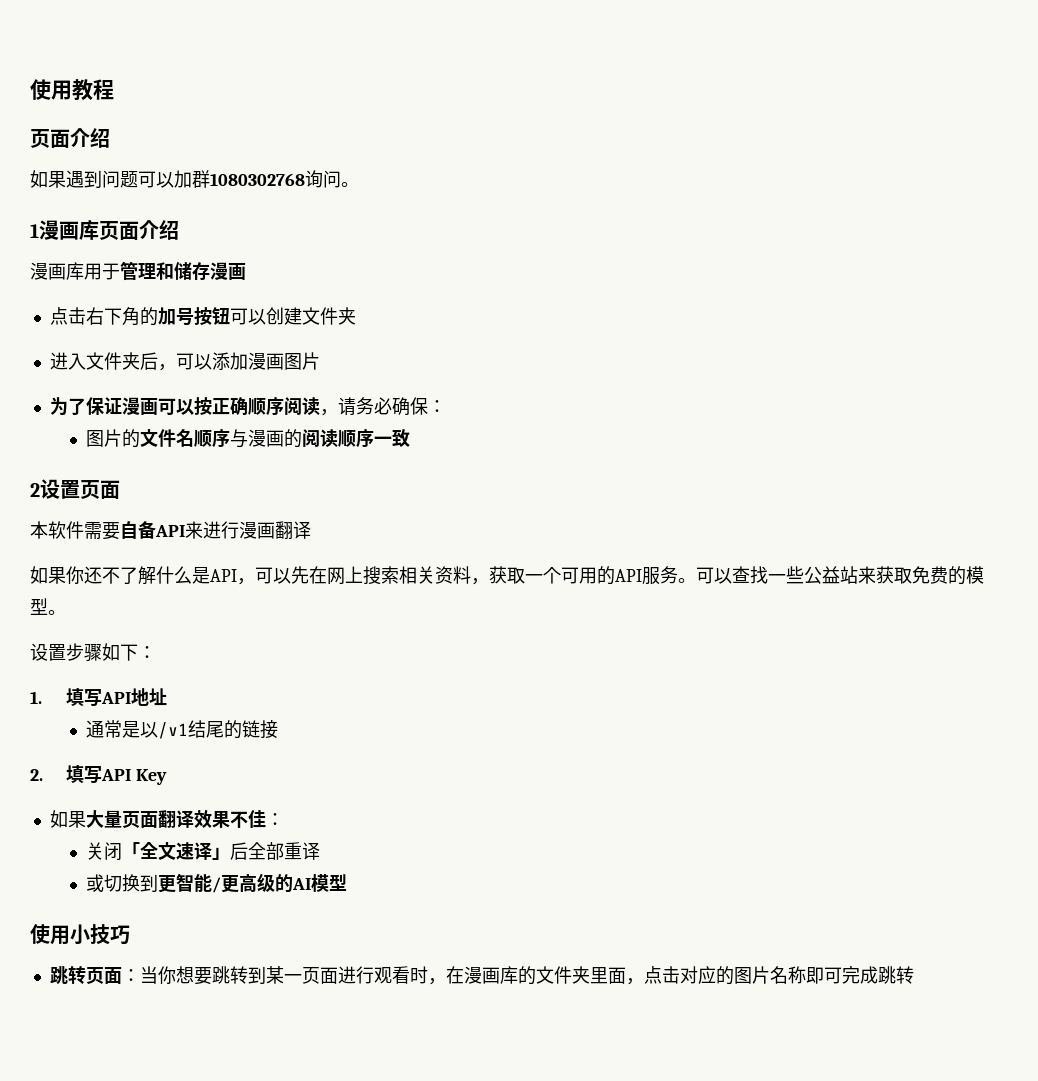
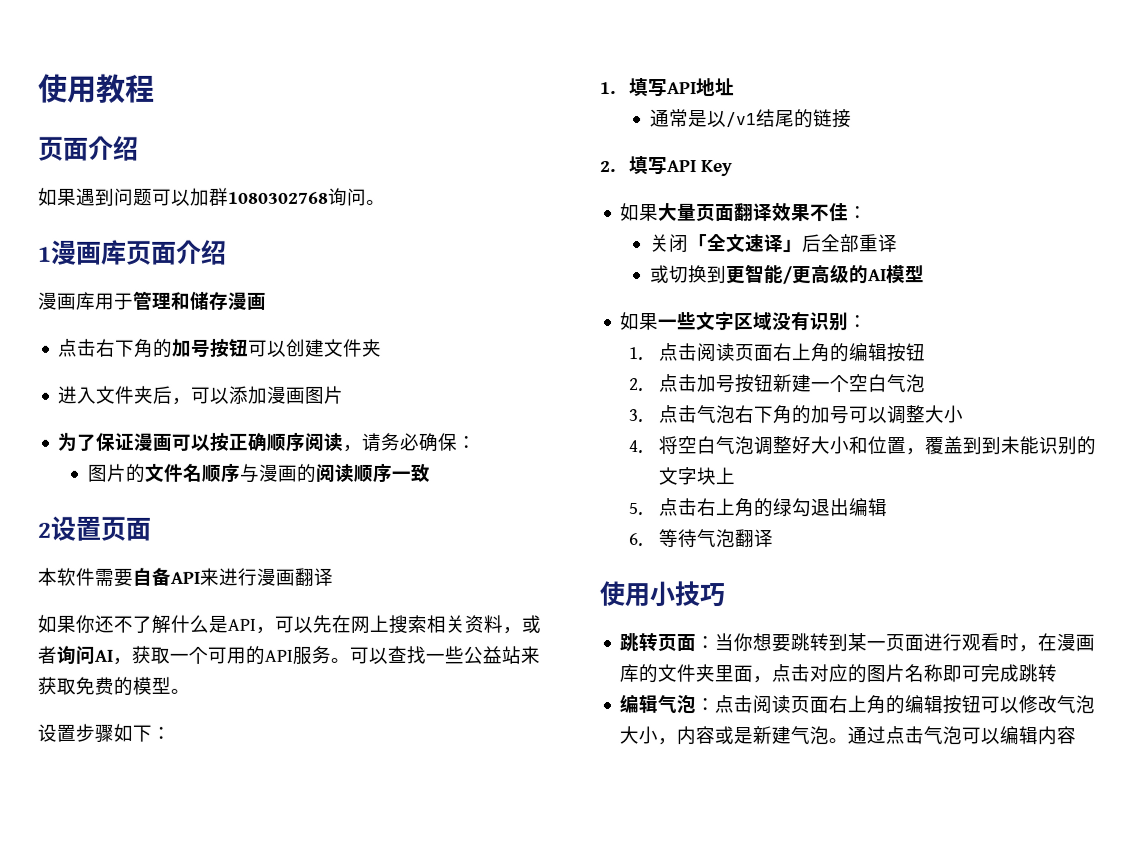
- 如果你还不了解什么是API，可以先在网上搜索相关资料，获取一个可用的API服务。
+ 如果你还不了解什么是API，可以先在网上搜索相关资料，或者询问AI，获取一个可用的API服务。
+ 如果一些文字区域没有识别：
+ 1.点击阅读页面右上角的编辑按钮
+ 2.点击加号按钮新建一个空白气泡
+ 3.点击气泡右下角的加号可以调整大小
+ 4.将空白气泡调整好大小和位置，覆盖到到未能识别的文字块上
+ 5.点击右上角的绿勾退出编辑
+ 6.等待气泡翻译
+ 编辑气泡：点击阅读页面右上角的编辑按钮可以修改气泡大小，内容或是新建气泡。通过点击气泡可以编辑内容

